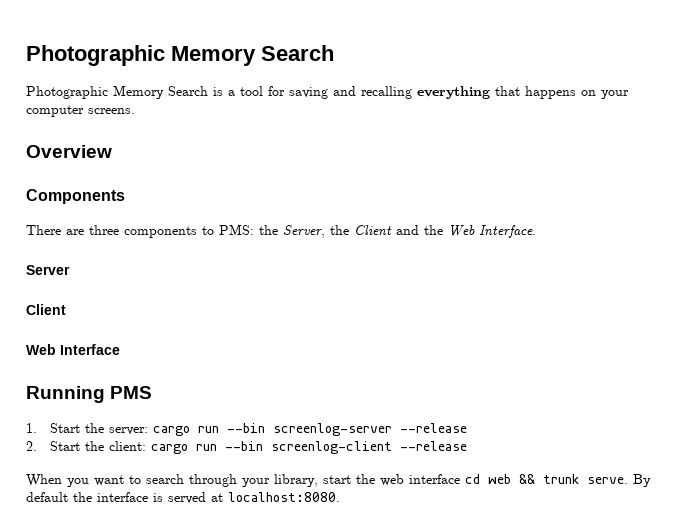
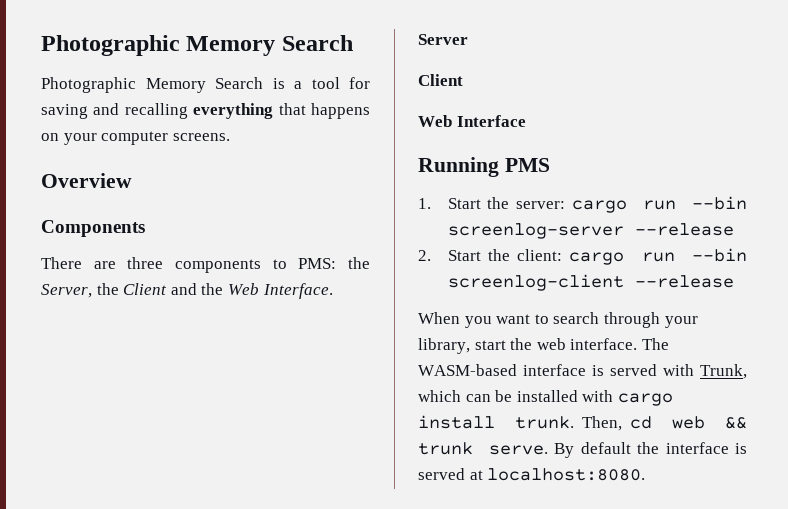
- When you want to search through your library, start the web interface cd web && trunk serve.
+ When you want to search through your library, start the web interface. The WASM-based interface is served with Trunk, which can be installed with cargo install trunk. Then, cd web && trunk serve.

